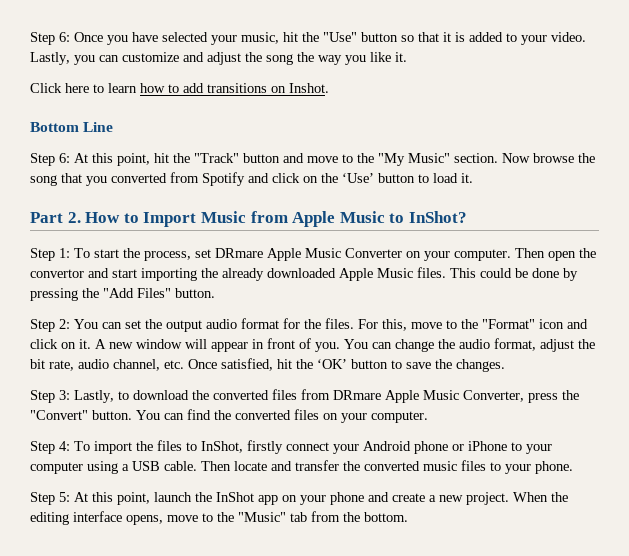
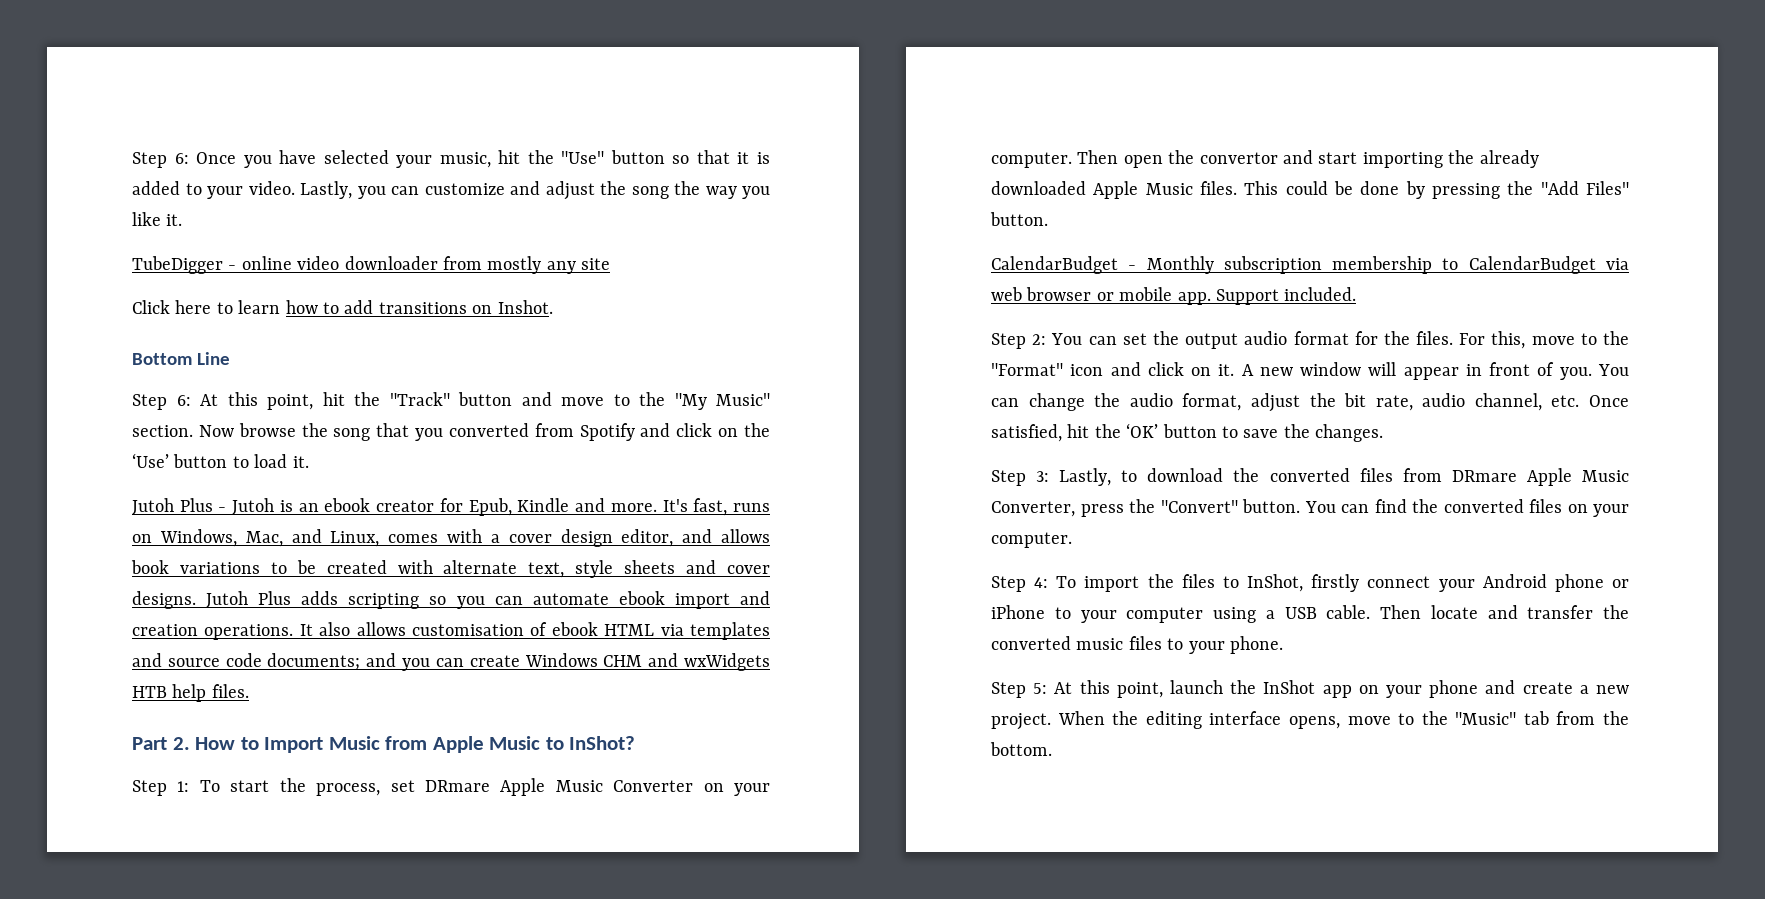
+ TubeDigger - online video downloader from mostly any site
+ Jutoh Plus - Jutoh is an ebook creator for Epub, Kindle and more. It's fast, runs on Windows, Mac, and Linux, comes with a cover design editor, and allows book variations to be created with alternate text, style sheets and cover designs. Jutoh Plus adds scripting so you can automate ebook import and creation operations. It also allows customisation of ebook HTML via templates and source code documents; and you can create Windows CHM and wxWidgets HTB help files.
+ CalendarBudget - Monthly subscription membership to CalendarBudget via web browser or mobile app. Support included.

